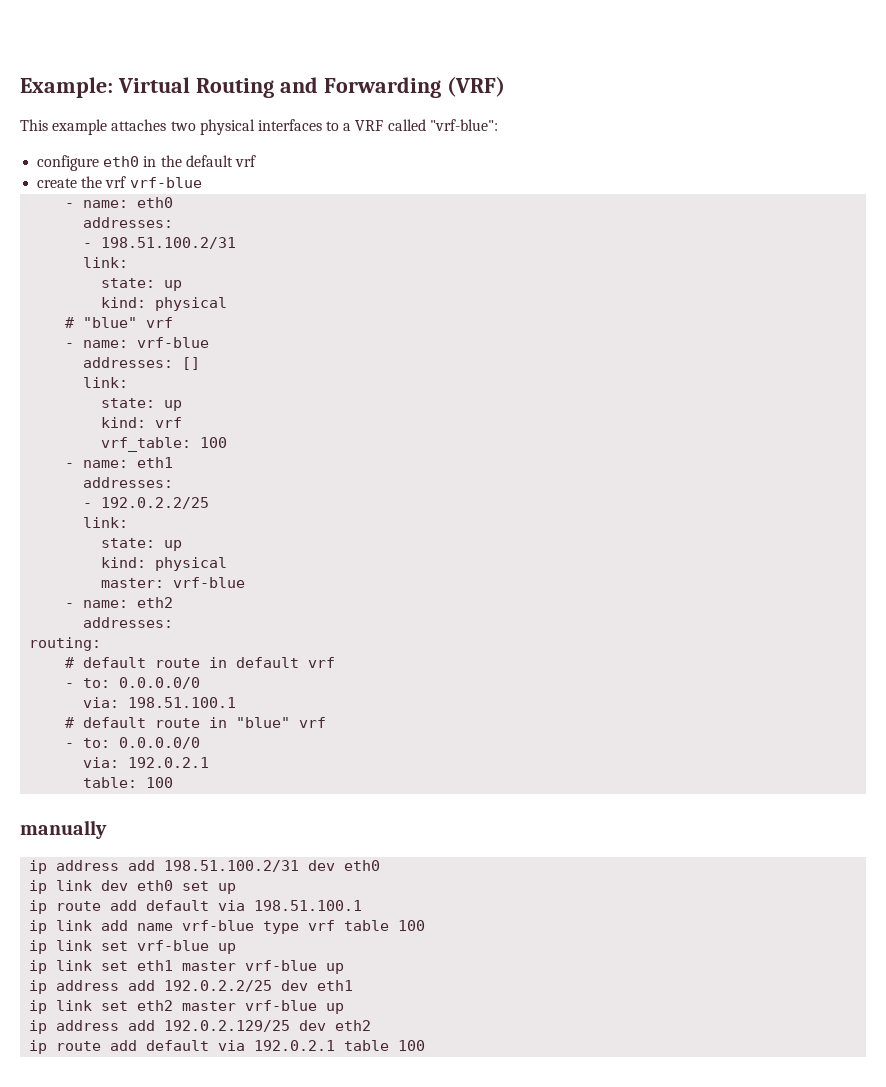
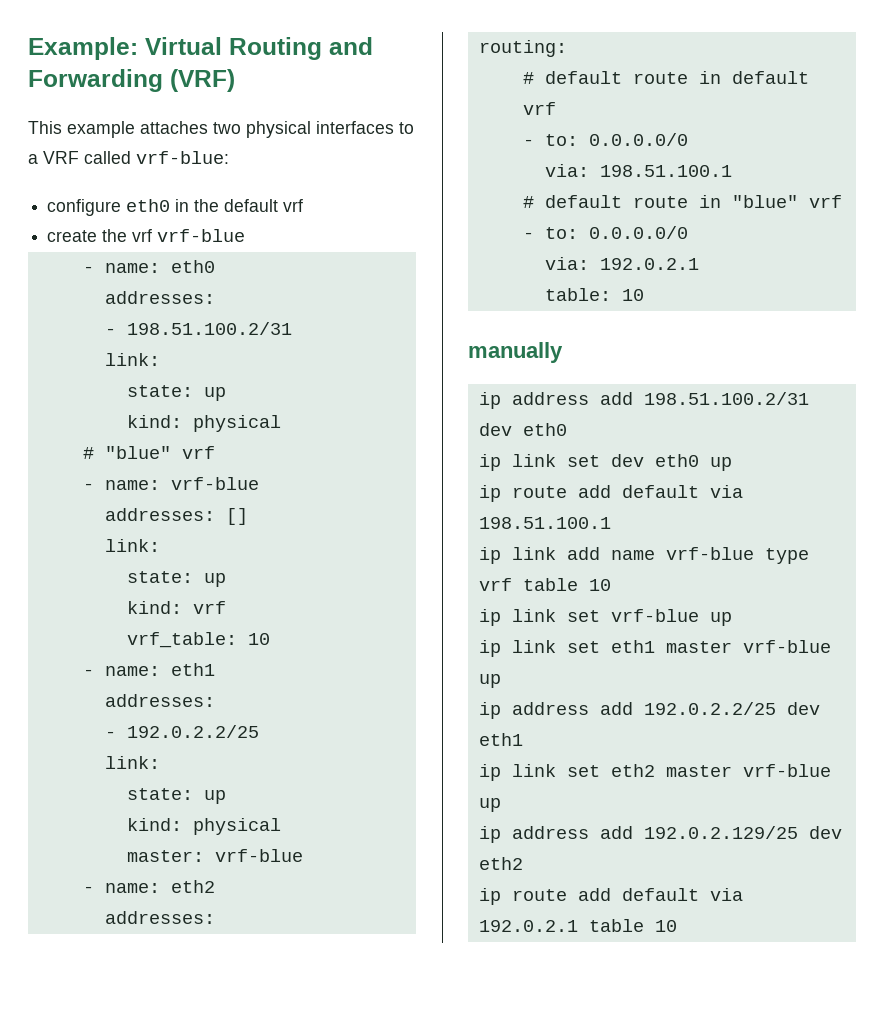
- This example attaches two physical interfaces to a VRF called "vrf-blue":
+ This example attaches two physical interfaces to a VRF called vrf-blue:
- vrf_table: 100
+ vrf_table: 10
- table: 100
+ table: 10
- ip link dev eth0 set up
+ ip link set dev eth0 up
- ip link add name vrf-blue type vrf table 100
+ ip link add name vrf-blue type vrf table 10
- ip route add default via 192.0.2.1 table 100
+ ip route add default via 192.0.2.1 table 10

